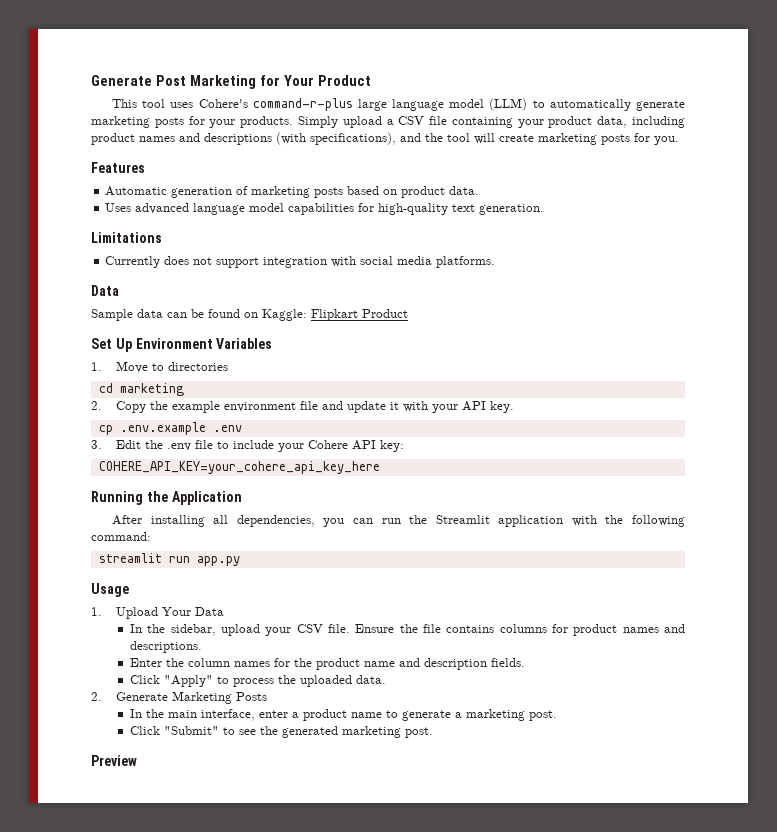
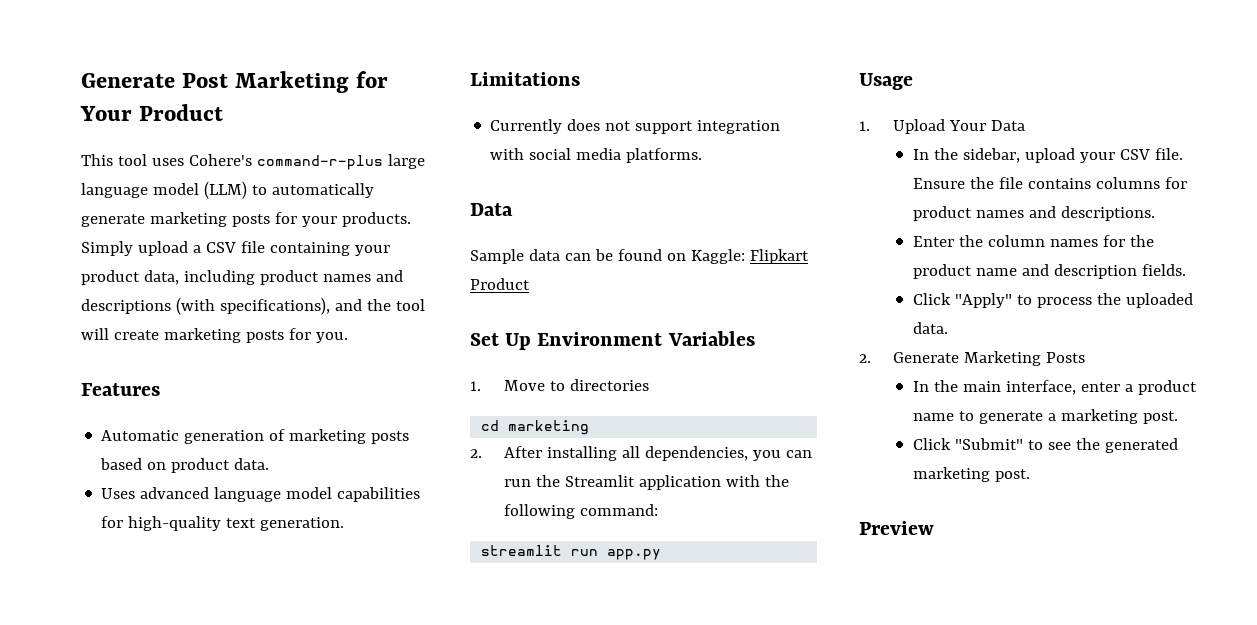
- 2. Copy the example environment file and update it with your API key.
- cp .env.example .env
- 3. Edit the .env file to include your Cohere API key:
- COHERE_API_KEY=your_cohere_api_key_here
- Running the Application
- After installing all dependencies, you can run the Streamlit application with the following command:
+ 2. After installing all dependencies, you can run the Streamlit application with the following command:

